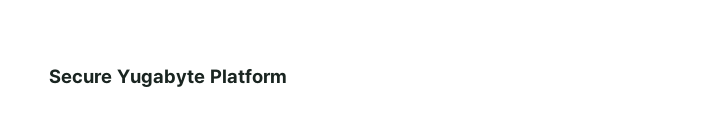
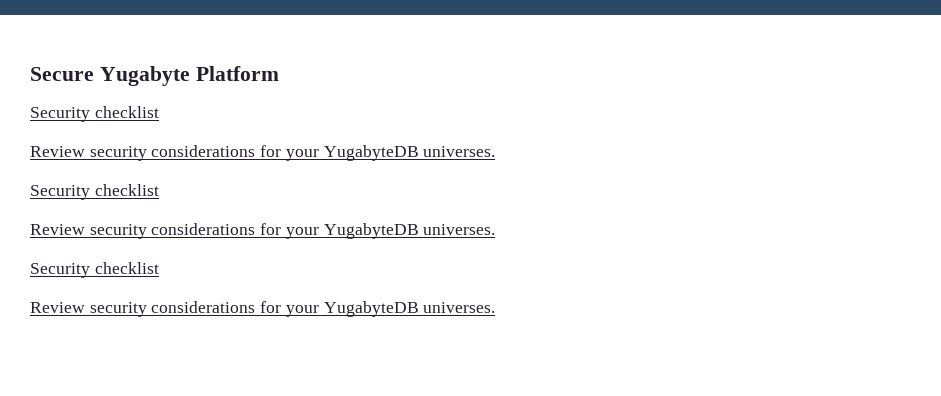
  Secure Yugabyte Platform
+ Security checklist
+ Review security considerations for your YugabyteDB universes.
+ Security checklist
+ Review security considerations for your YugabyteDB universes.
+ Security checklist
+ Review security considerations for your YugabyteDB universes.

